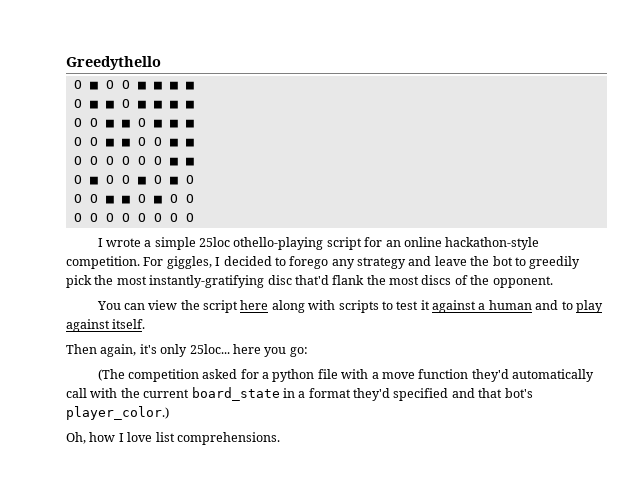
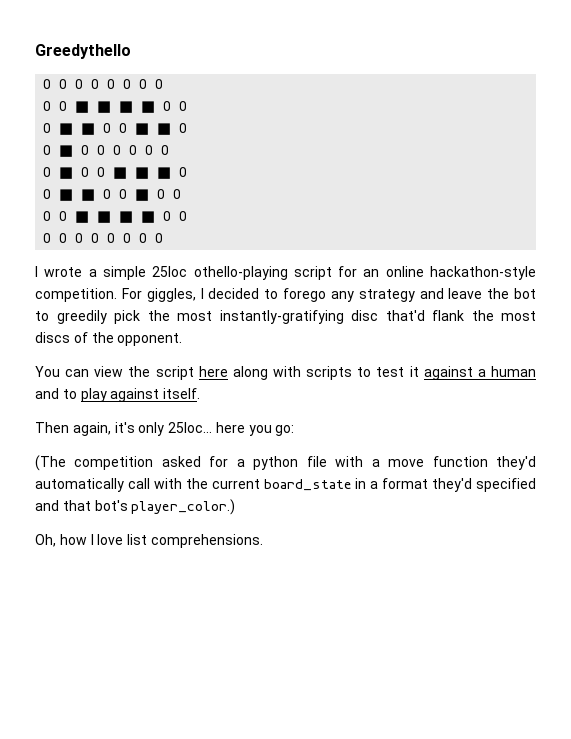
  Greedythello
+ O O O O O O O O
+ O O ■ ■ ■ ■ O O
+ O ■ ■ O O ■ ■ O
+ O ■ O O O O O O
- O ■ O O ■ ■ ■ ■
- O ■ ■ O ■ ■ ■ ■
- O O ■ ■ O ■ ■ ■
- O O ■ ■ O O ■ ■
- O O O O O O ■ ■
- O ■ O O ■ O ■ O
- O O ■ ■ O ■ O O
+ O ■ O O ■ ■ ■ O
+ O ■ ■ O O ■ O O
+ O O ■ ■ ■ ■ O O

